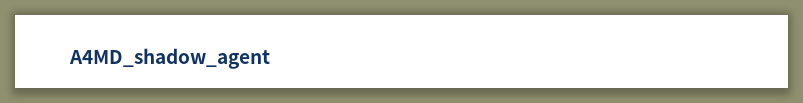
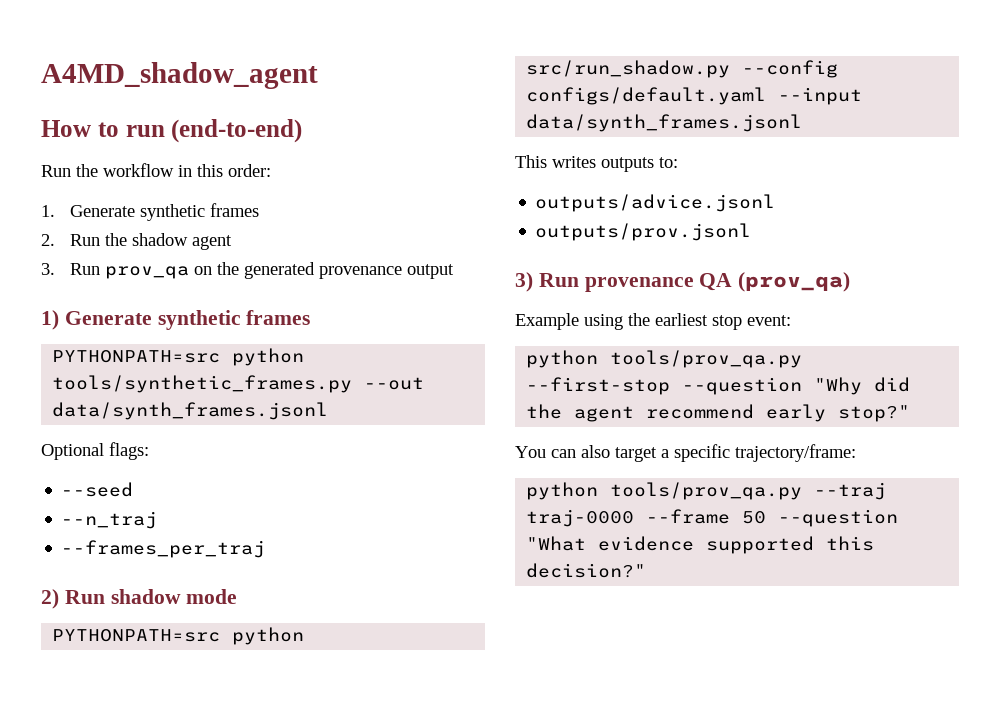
+ How to run (end-to-end)
+ Run the workflow in this order:
+ 1. Generate synthetic frames
+ 2. Run the shadow agent
+ 3. Run prov_qa on the generated provenance output
+ 1) Generate synthetic frames
+ PYTHONPATH=src python tools/synthetic_frames.py --out data/synth_frames.jsonl
+ Optional flags:
+ --seed
+ --n_traj
+ --frames_per_traj
+ 2) Run shadow mode
+ PYTHONPATH=src python src/run_shadow.py --config configs/default.yaml --input data/synth_frames.jsonl
+ This writes outputs to:
+ outputs/advice.jsonl
+ outputs/prov.jsonl
+ 3) Run provenance QA (prov_qa)
+ Example using the earliest stop event:
+ python tools/prov_qa.py --first-stop --question "Why did the agent recommend early stop?"
+ You can also target a specific trajectory/frame:
+ python tools/prov_qa.py --traj traj-0000 --frame 50 --question "What evidence supported this decision?"

